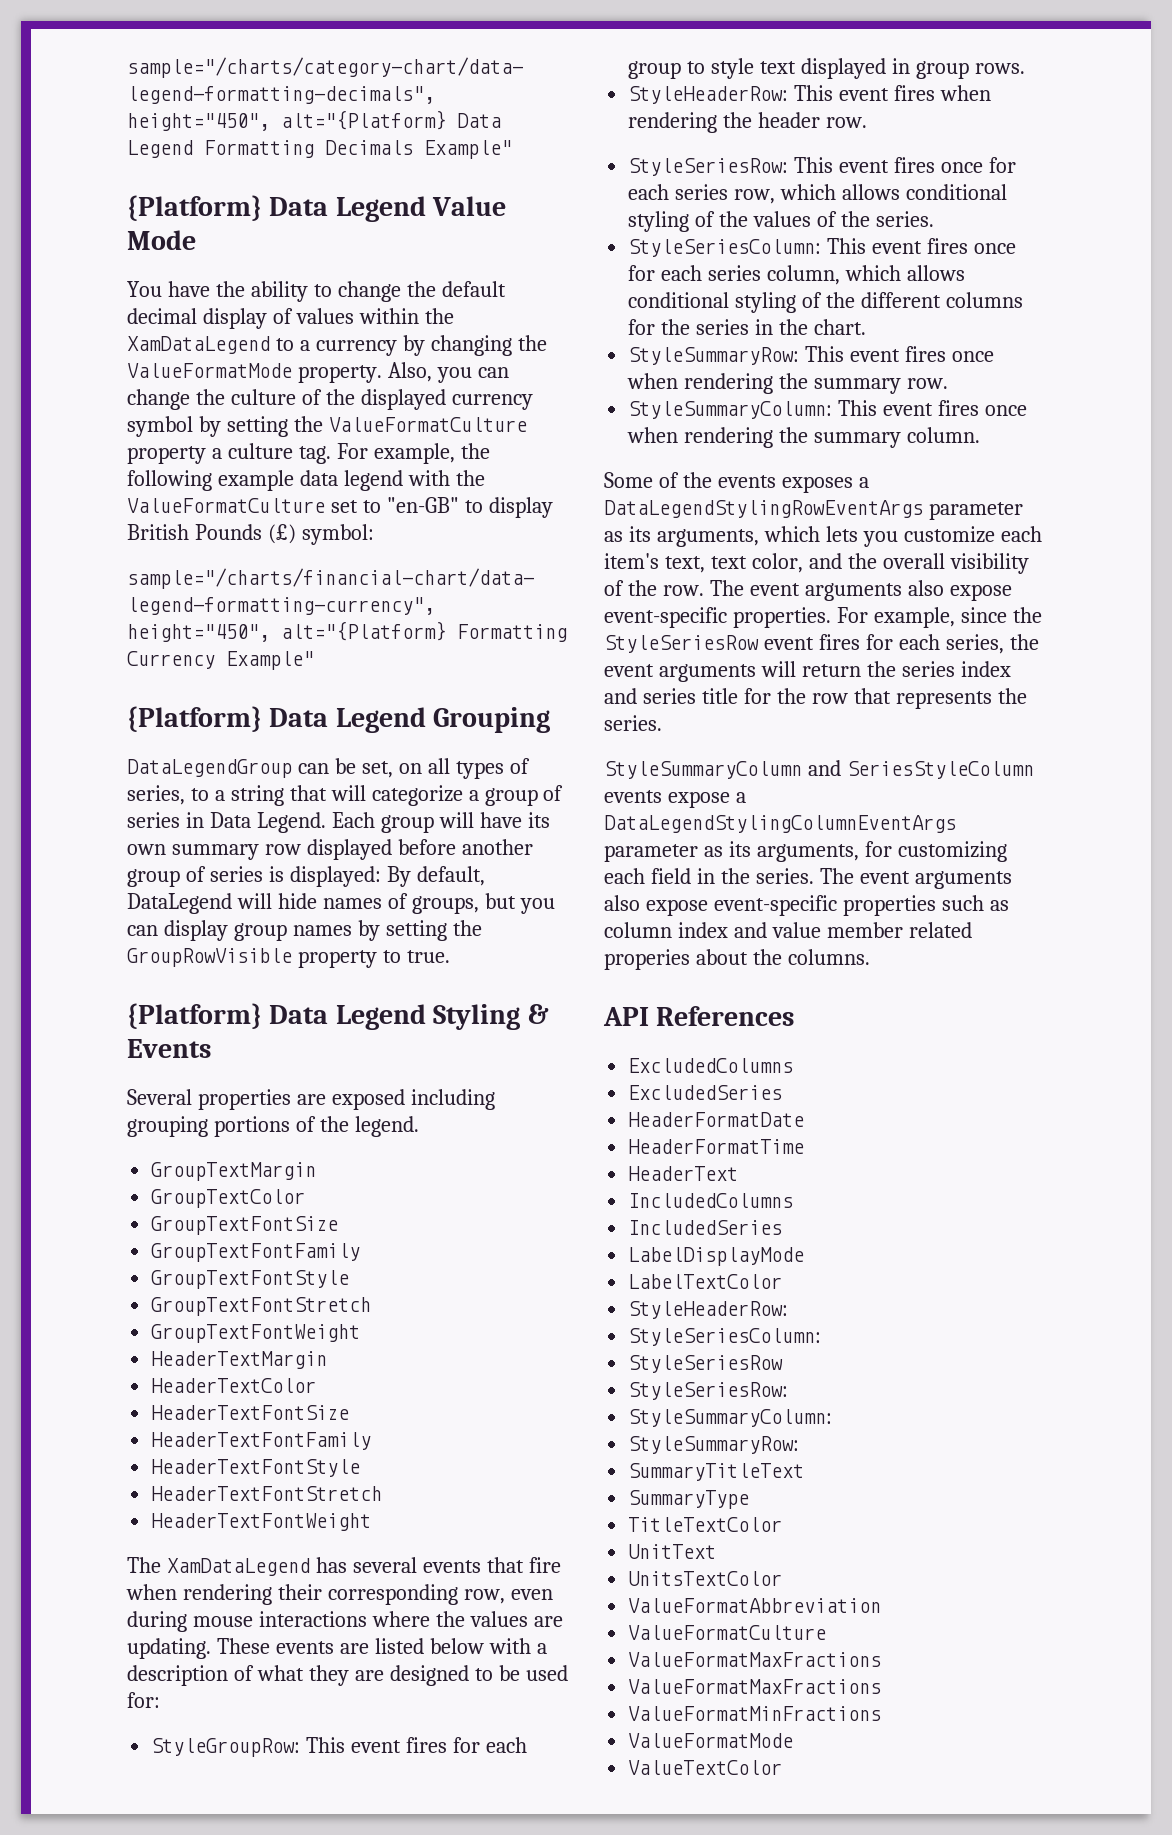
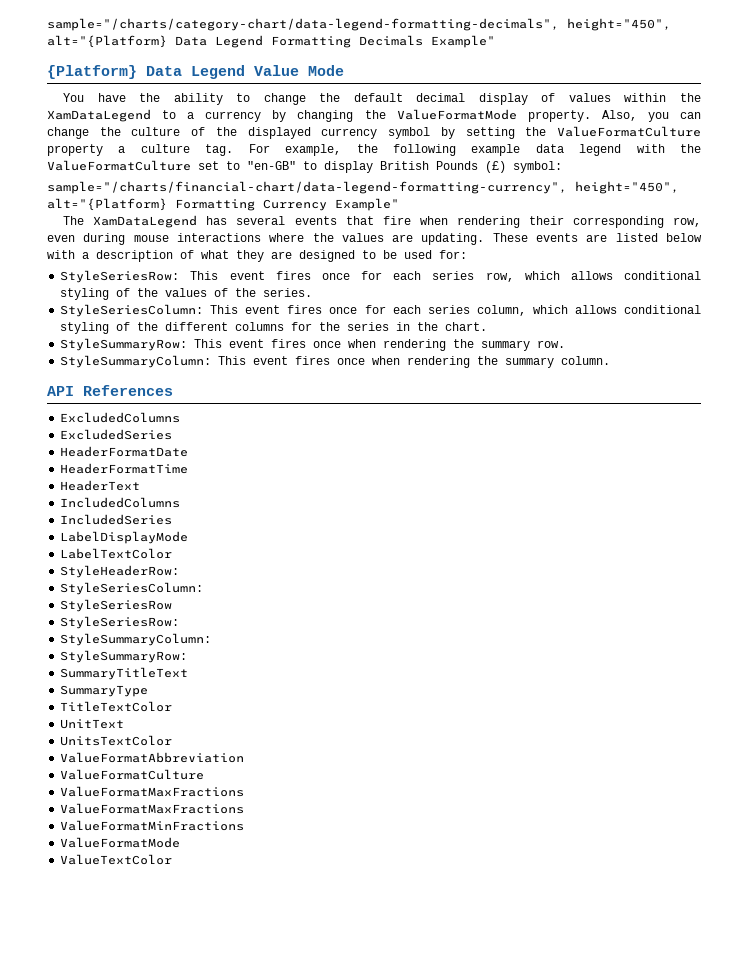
- {Platform} Data Legend Grouping
- DataLegendGroup can be set, on all types of series, to a string that will categorize a group of series in Data Legend. Each group will have its own summary row displayed before another group of series is displayed: By default, DataLegend will hide names of groups, but you can display group names by setting the GroupRowVisible property to true.
- {Platform} Data Legend Styling & Events
- Several properties are exposed including grouping portions of the legend.
- GroupTextMargin
- GroupTextColor
- GroupTextFontSize
- GroupTextFontFamily
- GroupTextFontStyle
- GroupTextFontStretch
- GroupTextFontWeight
- HeaderTextMargin
- HeaderTextColor
- HeaderTextFontSize
- HeaderTextFontFamily
- HeaderTextFontStyle
- HeaderTextFontStretch
- HeaderTextFontWeight
- StyleGroupRow: This event fires for each group to style text displayed in group rows.
- StyleHeaderRow: This event fires when rendering the header row.
- Some of the events exposes a DataLegendStylingRowEventArgs parameter as its arguments, which lets you customize each item's text, text color, and the overall visibility of the row. The event arguments also expose event-specific properties. For example, since the StyleSeriesRow event fires for each series, the event arguments will return the series index and series title for the row that represents the series.
- StyleSummaryColumn and SeriesStyleColumn events expose a DataLegendStylingColumnEventArgs parameter as its arguments, for customizing each field in the series. The event arguments also expose event-specific properties such as column index and value member related properies about the columns.

